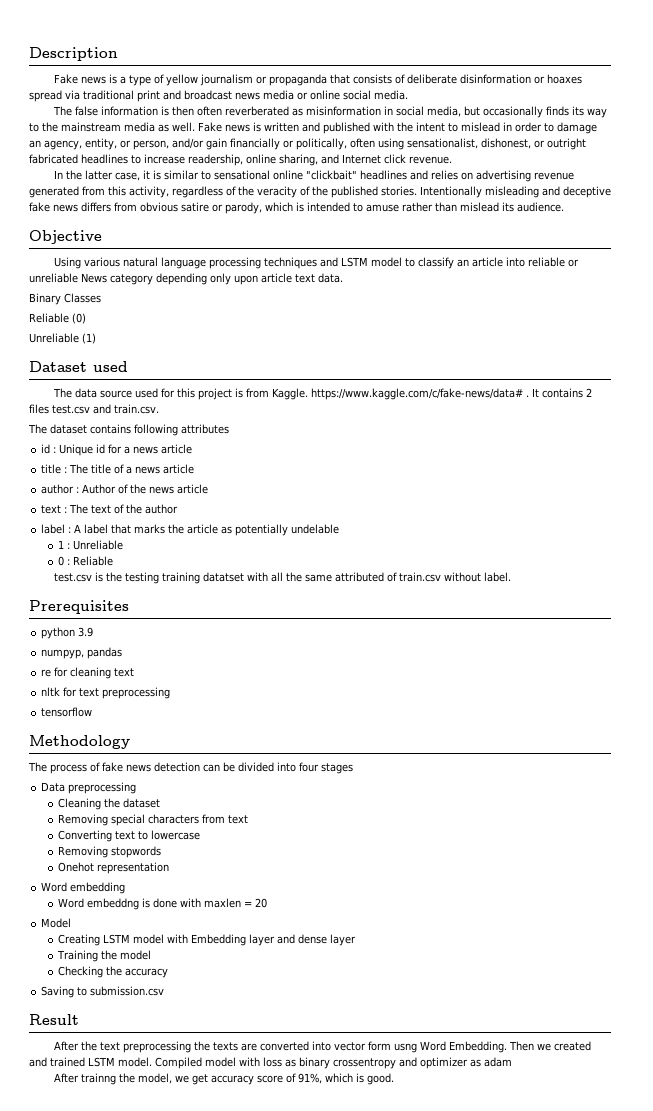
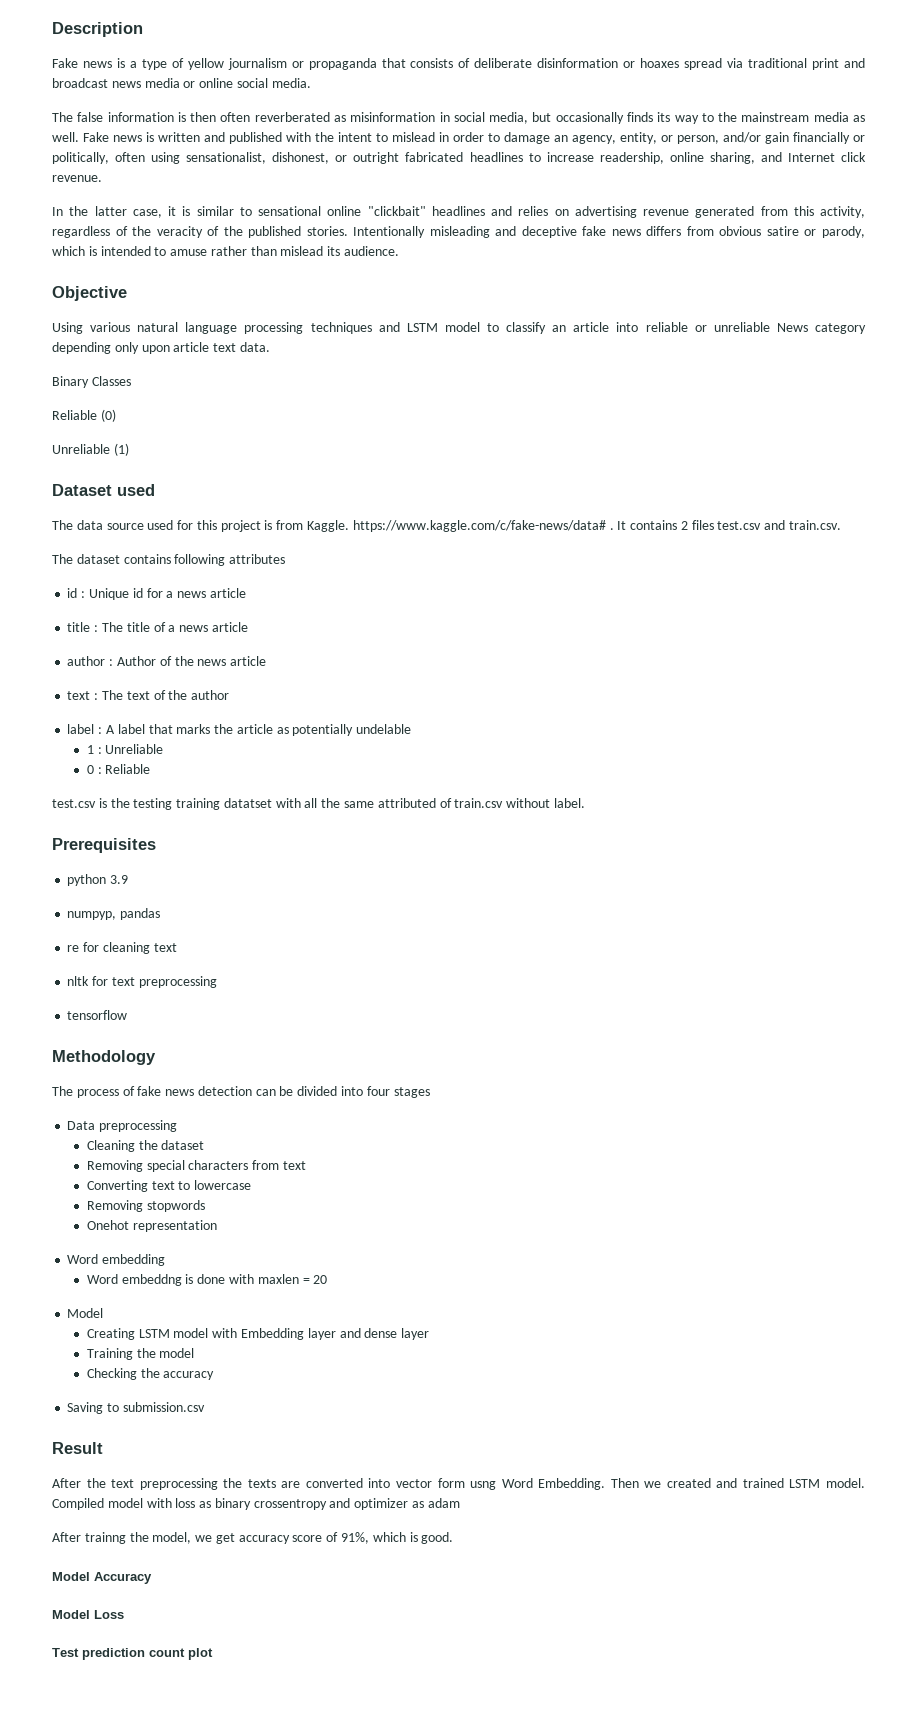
+ Model Accuracy
+ Model Loss
+ Test prediction count plot

